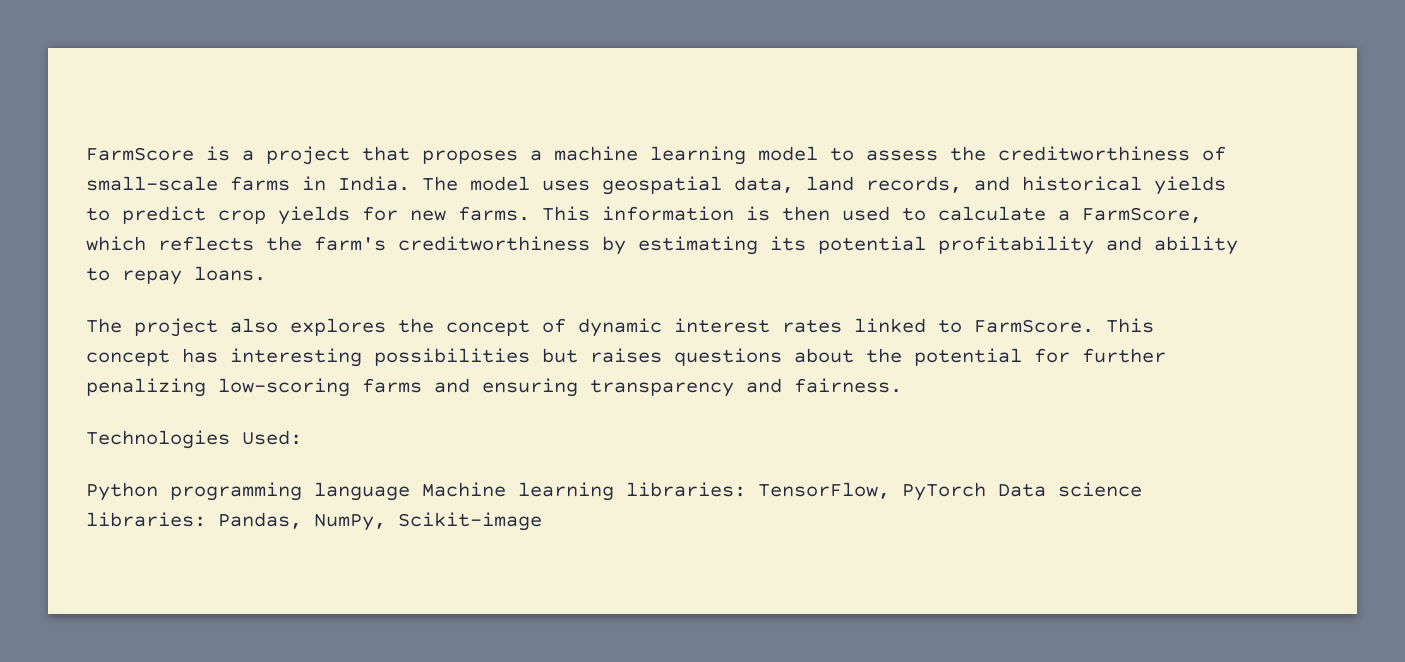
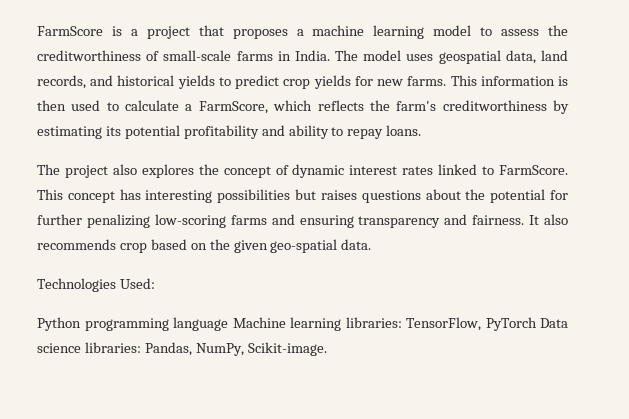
+ It also recommends crop based on the given geo-spatial data.
- Python programming language Machine learning libraries: TensorFlow, PyTorch Data science libraries: Pandas, NumPy, Scikit-image
+ Python programming language Machine learning libraries: TensorFlow, PyTorch Data science libraries: Pandas, NumPy, Scikit-image.

